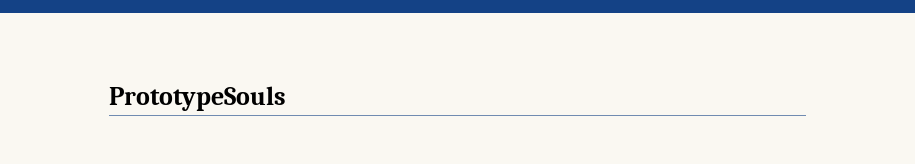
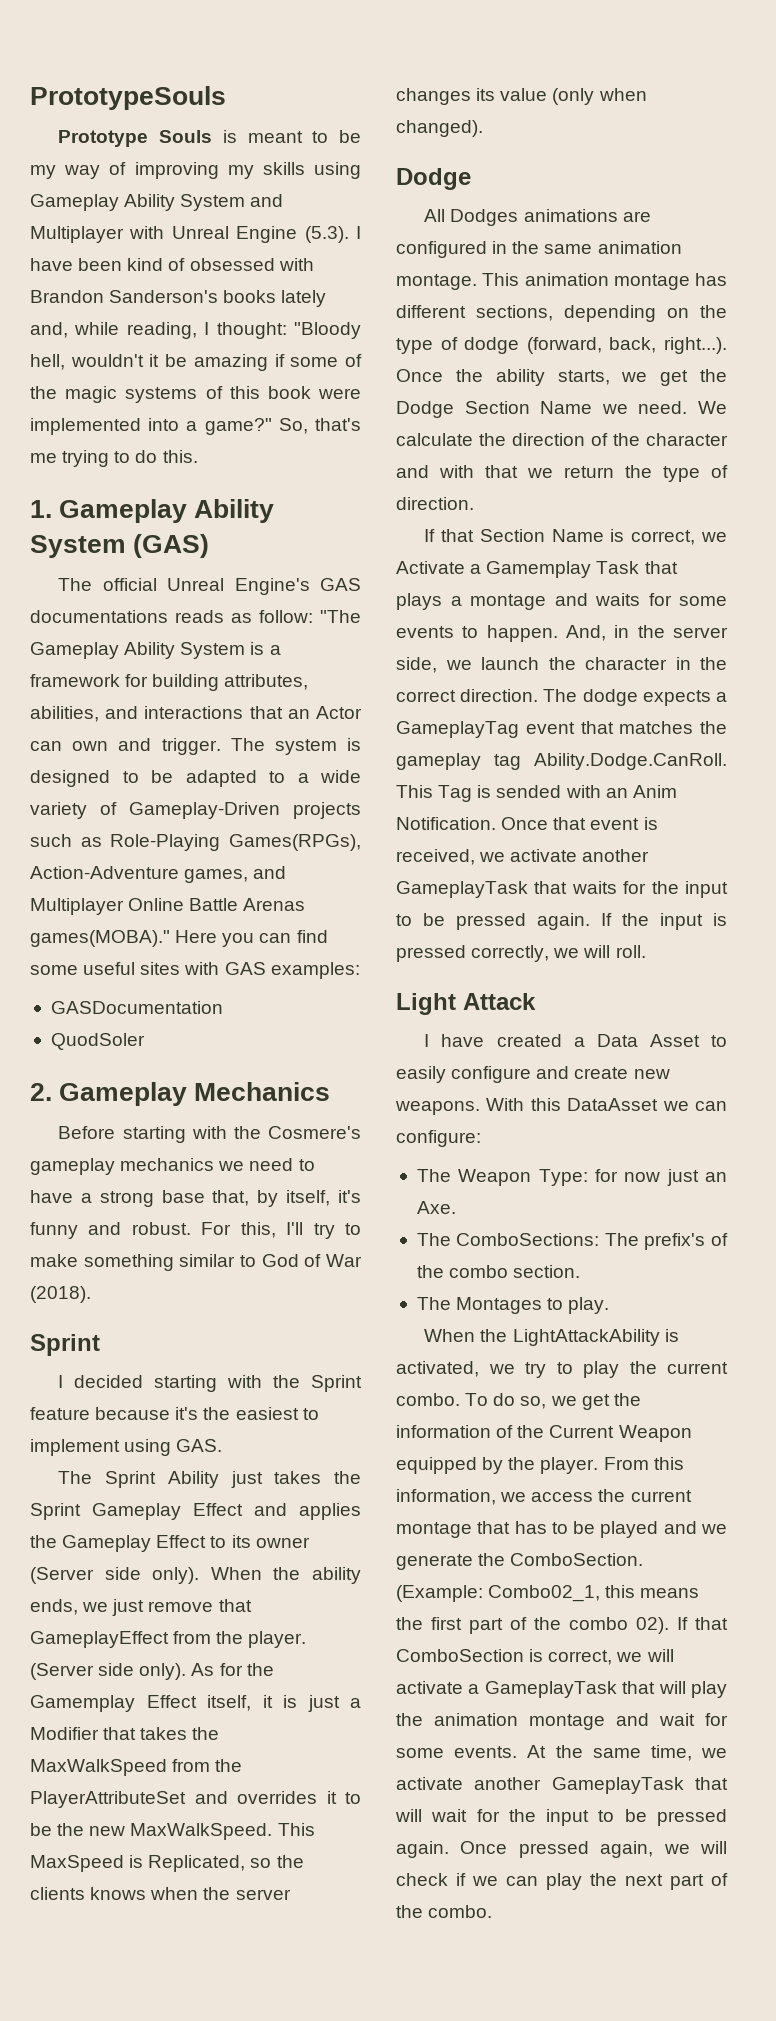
+ Prototype Souls is meant to be my way of improving my skills using Gameplay Ability System and Multiplayer with Unreal Engine (5.3). I have been kind of obsessed with Brandon Sanderson's books lately and, while reading, I thought: "Bloody hell, wouldn't it be amazing if some of the magic systems of this book were implemented into a game?" So, that's me trying to do this.
+ 1. Gameplay Ability System (GAS)
+ The official Unreal Engine's GAS documentations reads as follow: "The Gameplay Ability System is a framework for building attributes, abilities, and interactions that an Actor can own and trigger. The system is designed to be adapted to a wide variety of Gameplay-Driven projects such as Role-Playing Games(RPGs), Action-Adventure games, and Multiplayer Online Battle Arenas games(MOBA)." Here you can find some useful sites with GAS examples:
+ GASDocumentation
+ QuodSoler
+ 2. Gameplay Mechanics
+ Before starting with the Cosmere's gameplay mechanics we need to have a strong base that, by itself, it's funny and robust. For this, I'll try to make something similar to God of War (2018).
+ Sprint
+ I decided starting with the Sprint feature because it's the easiest to implement using GAS.
+ The Sprint Ability just takes the Sprint Gameplay Effect and applies the Gameplay Effect to its owner (Server side only). When the ability ends, we just remove that GameplayEffect from the player. (Server side only). As for the Gamemplay Effect itself, it is just a Modifier that takes the MaxWalkSpeed from the PlayerAttributeSet and overrides it to be the new MaxWalkSpeed. This MaxSpeed is Replicated, so the clients knows when the server changes its value (only when changed).
+ Dodge
+ All Dodges animations are configured in the same animation montage. This animation montage has different sections, depending on the type of dodge (forward, back, right...). Once the ability starts, we get the Dodge Section Name we need. We calculate the direction of the character and with that we return the type of direction.
+ If that Section Name is correct, we Activate a Gamemplay Task that plays a montage and waits for some events to happen. And, in the server side, we launch the character in the correct direction. The dodge expects a GameplayTag event that matches the gameplay tag Ability.Dodge.CanRoll. This Tag is sended with an Anim Notification. Once that event is received, we activate another GameplayTask that waits for the input to be pressed again. If the input is pressed correctly, we will roll.
+ Light Attack
+ I have created a Data Asset to easily configure and create new weapons. With this DataAsset we can configure:
+ The Weapon Type: for now just an Axe.
+ The ComboSections: The prefix's of the combo section.
+ The Montages to play.
+ When the LightAttackAbility is activated, we try to play the current combo. To do so, we get the information of the Current Weapon equipped by the player. From this information, we access the current montage that has to be played and we generate the ComboSection. (Example: Combo02_1, this means the first part of the combo 02). If that ComboSection is correct, we will activate a GameplayTask that will play the animation montage and wait for some events. At the same time, we activate another GameplayTask that will wait for the input to be pressed again. Once pressed again, we will check if we can play the next part of the combo.

